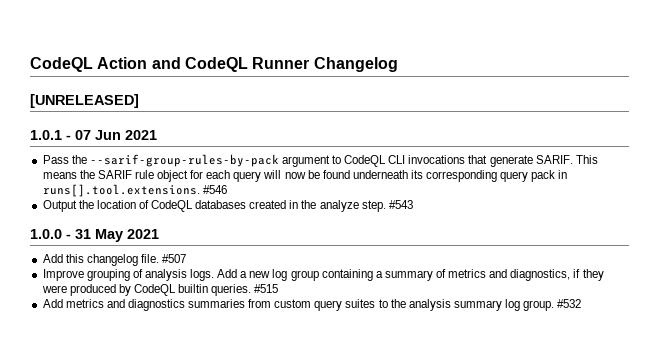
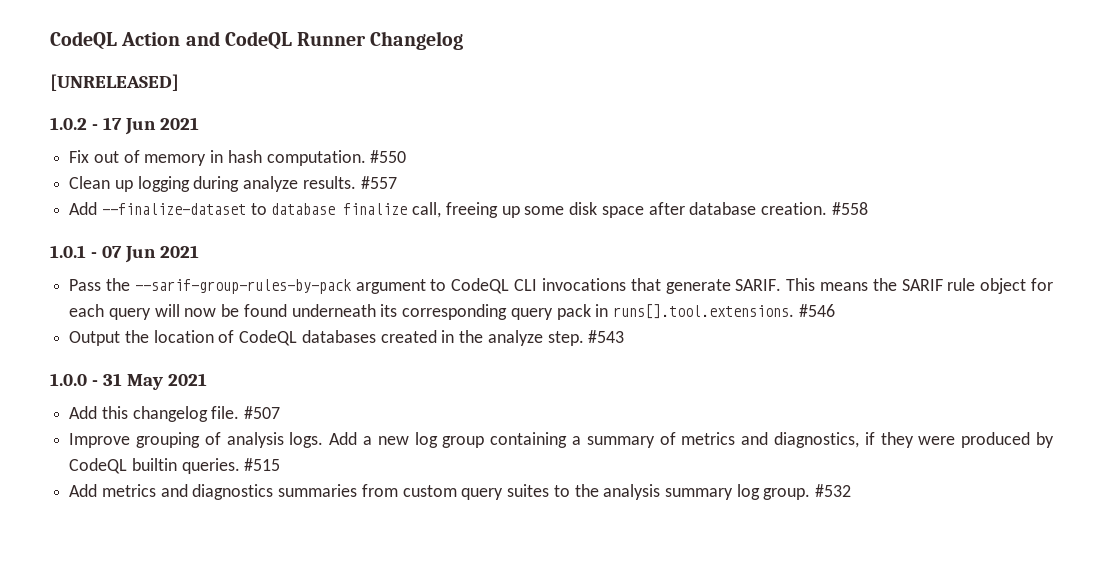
+ 1.0.2 - 17 Jun 2021
+ Fix out of memory in hash computation. #550
+ Clean up logging during analyze results. #557
+ Add --finalize-dataset to database finalize call, freeing up some disk space after database creation. #558

